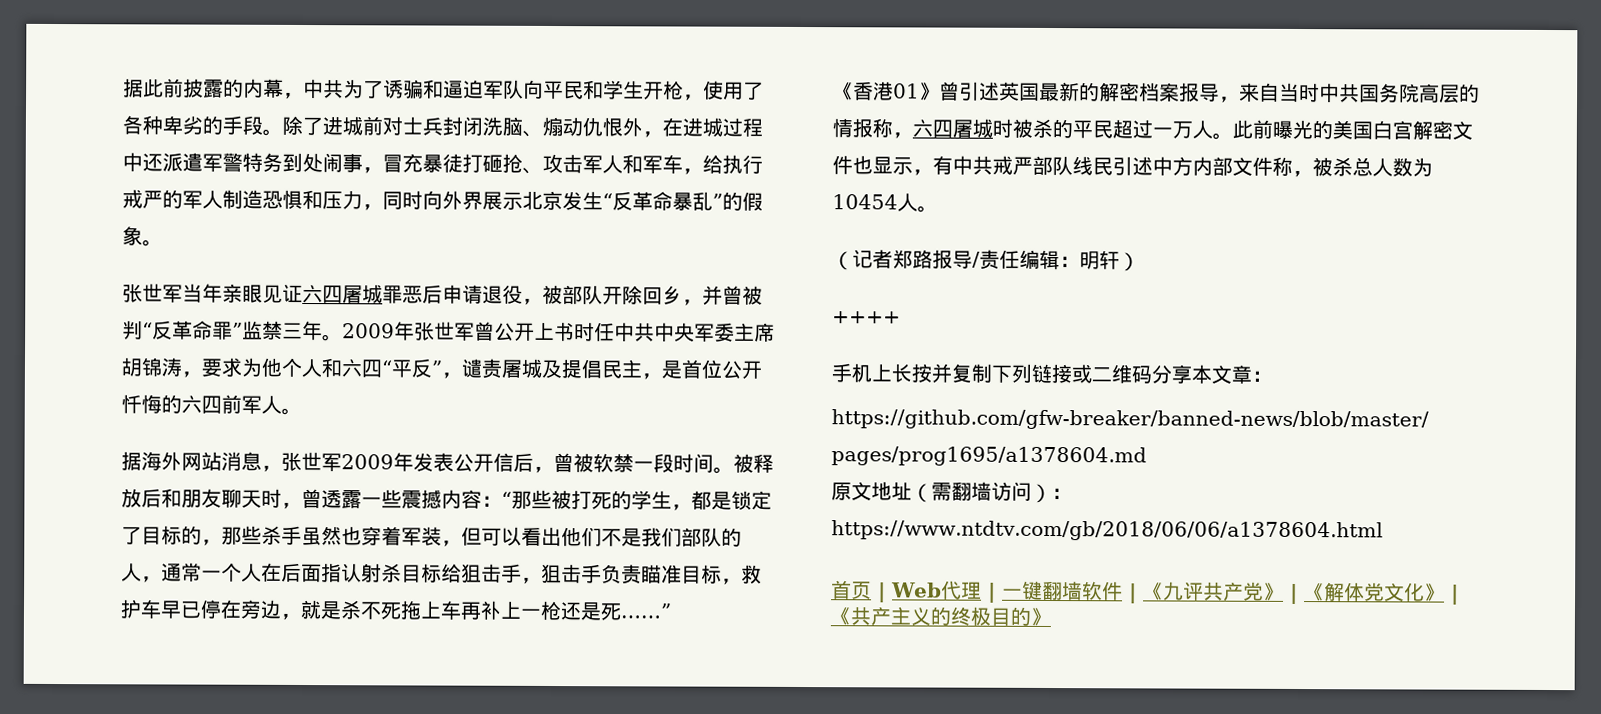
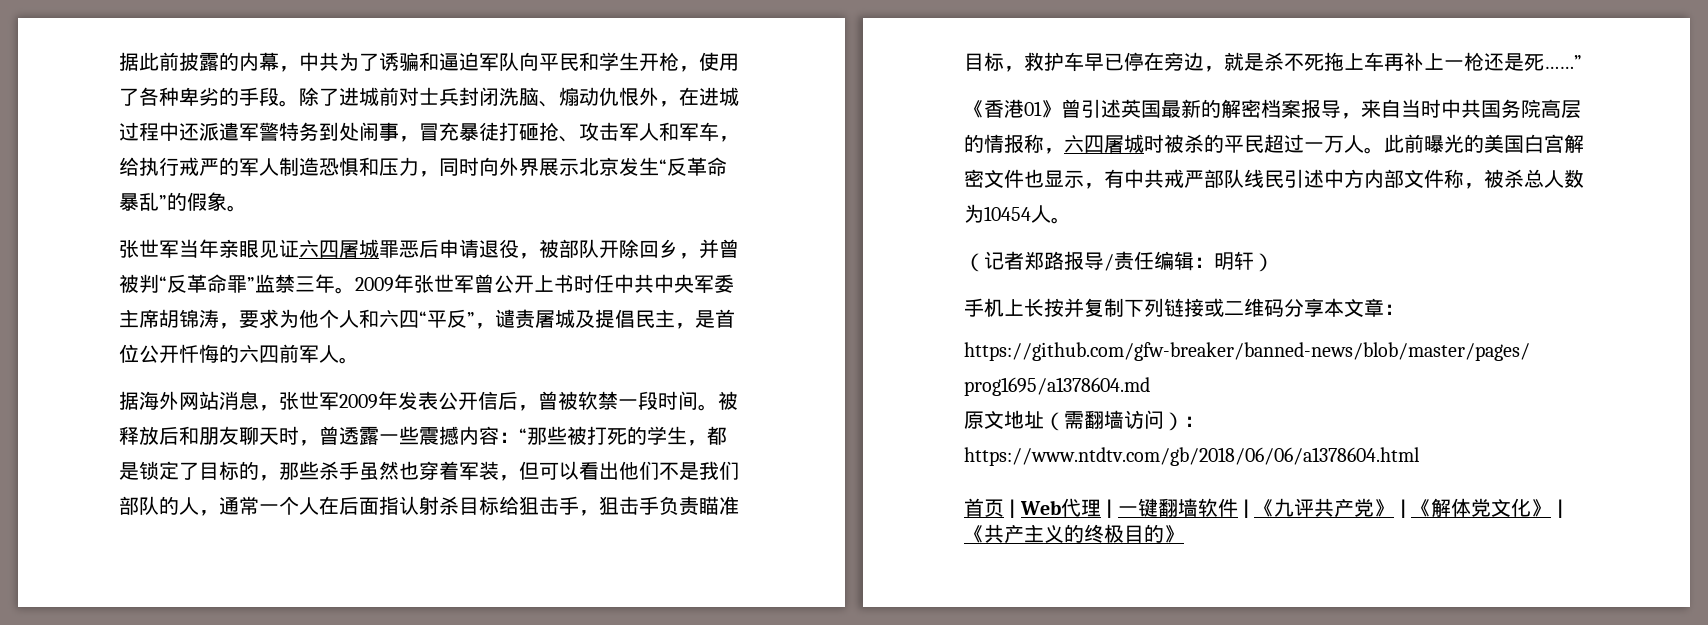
- ++++

